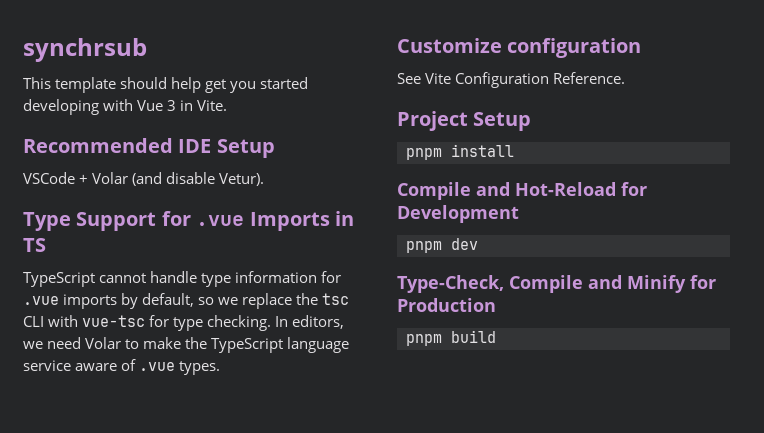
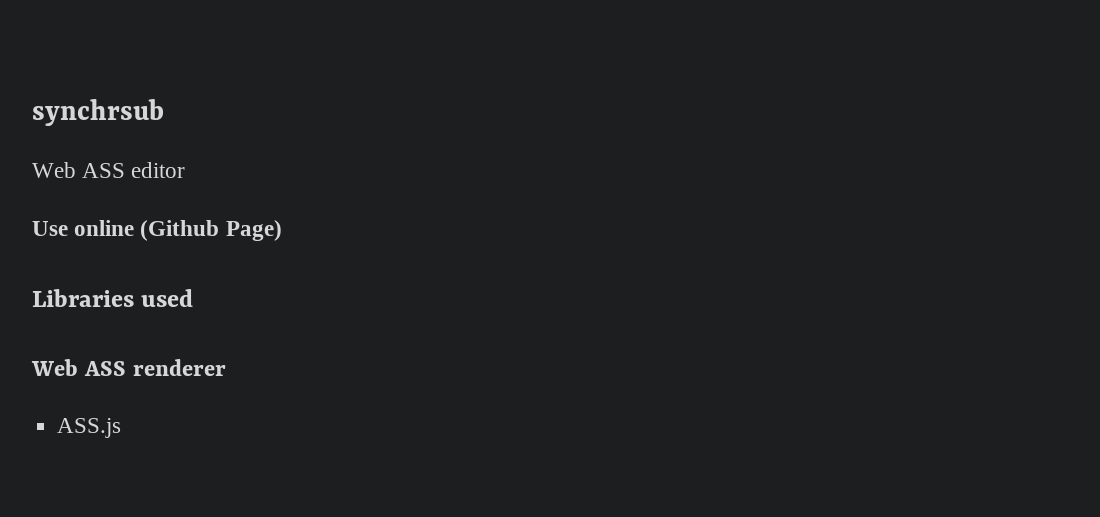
- This template should help get you started developing with Vue 3 in Vite.
- Recommended IDE Setup
- VSCode + Volar (and disable Vetur).
- Type Support for .vue Imports in TS
- TypeScript cannot handle type information for .vue imports by default, so we replace the tsc CLI with vue-tsc for type checking. In editors, we need Volar to make the TypeScript language service aware of .vue types.
- Customize configuration
- See Vite Configuration Reference.
- Project Setup
- pnpm install
- Compile and Hot-Reload for Development
- pnpm dev
- Type-Check, Compile and Minify for Production
- pnpm build
+ Web ASS editor
+ Use online (Github Page)
+ Libraries used
+ Web ASS renderer
+ ASS.js

